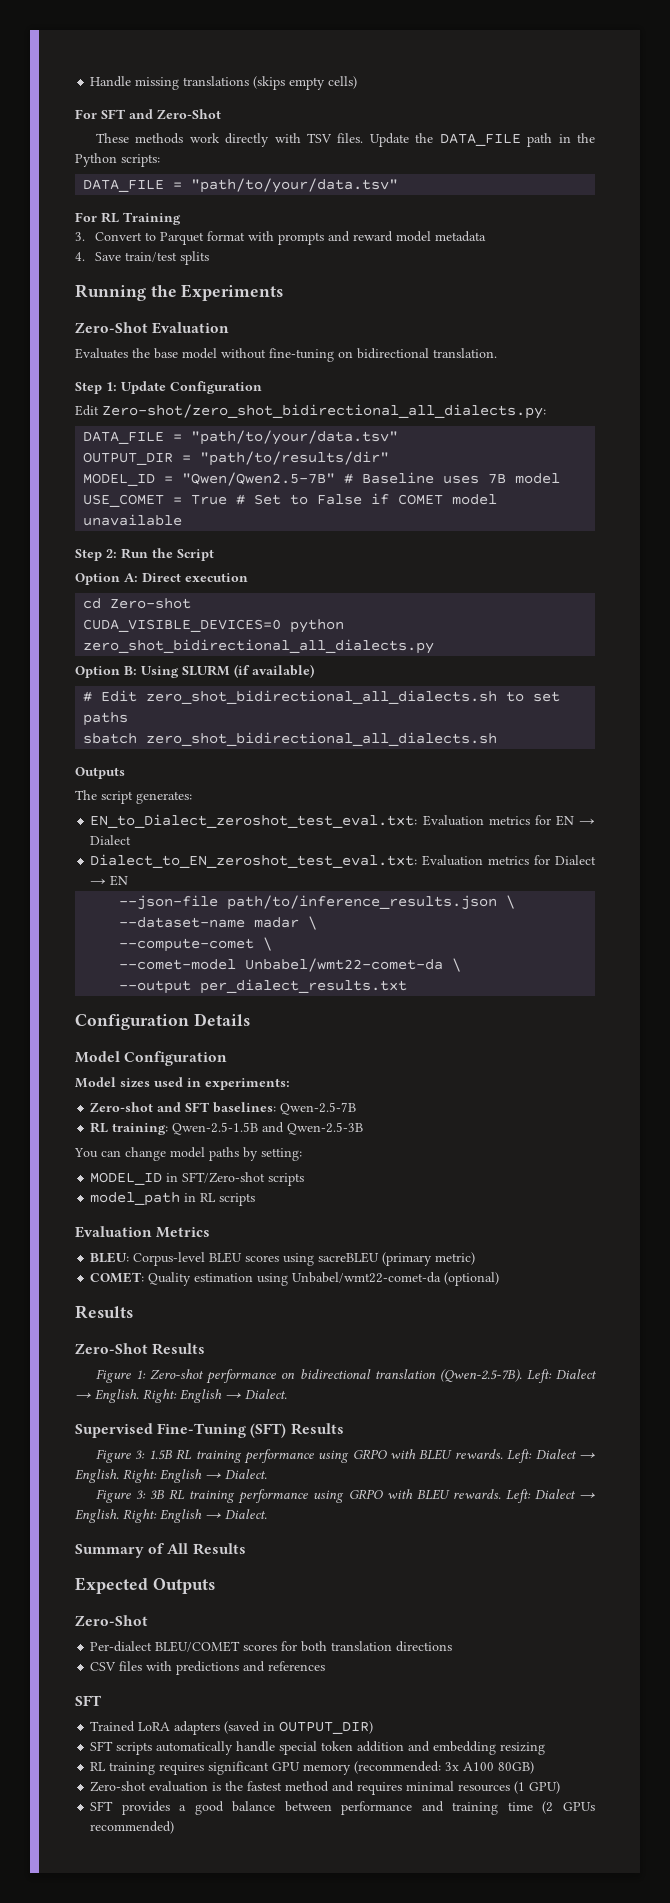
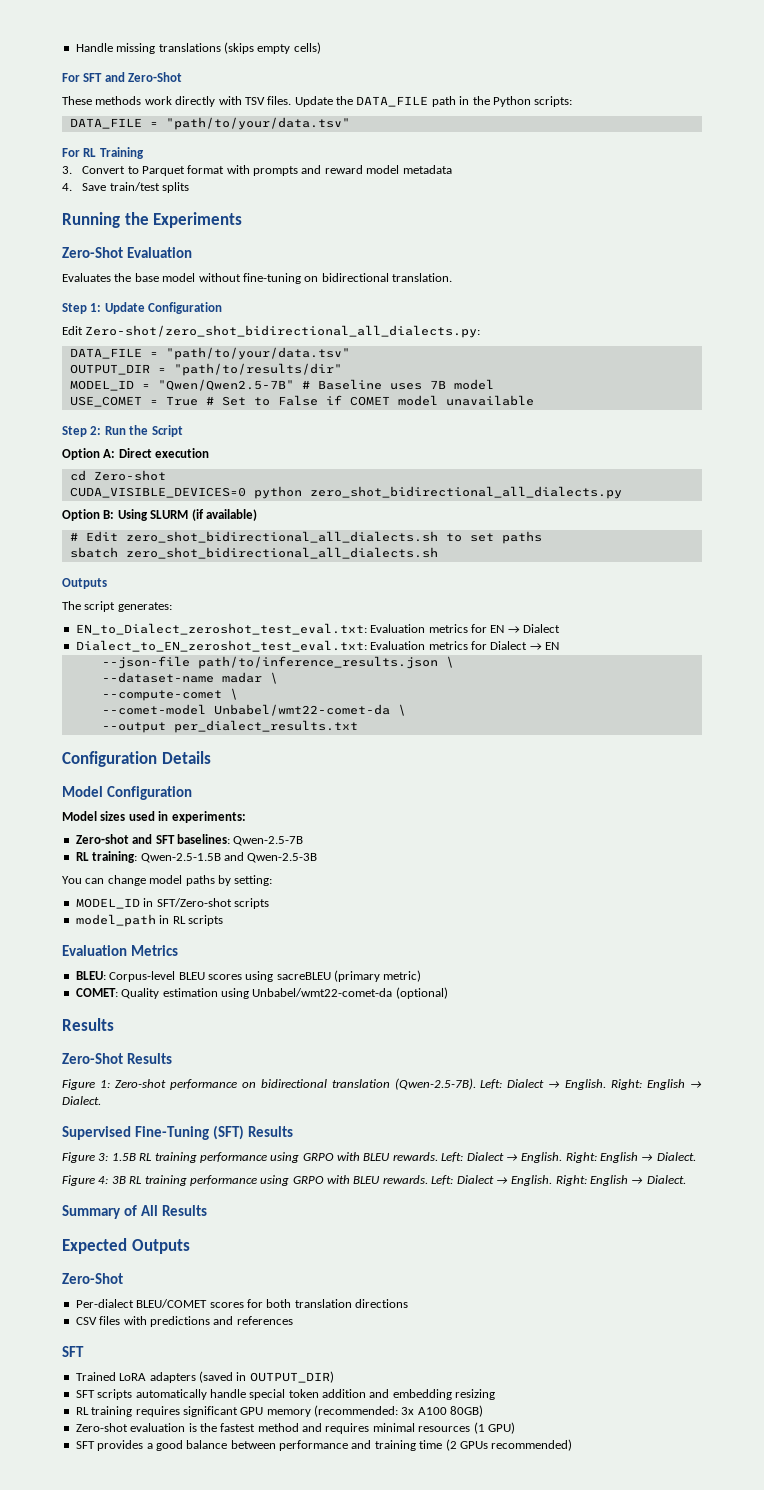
- Figure 3: 3B RL training performance using GRPO with BLEU rewards.
+ Figure 4: 3B RL training performance using GRPO with BLEU rewards.

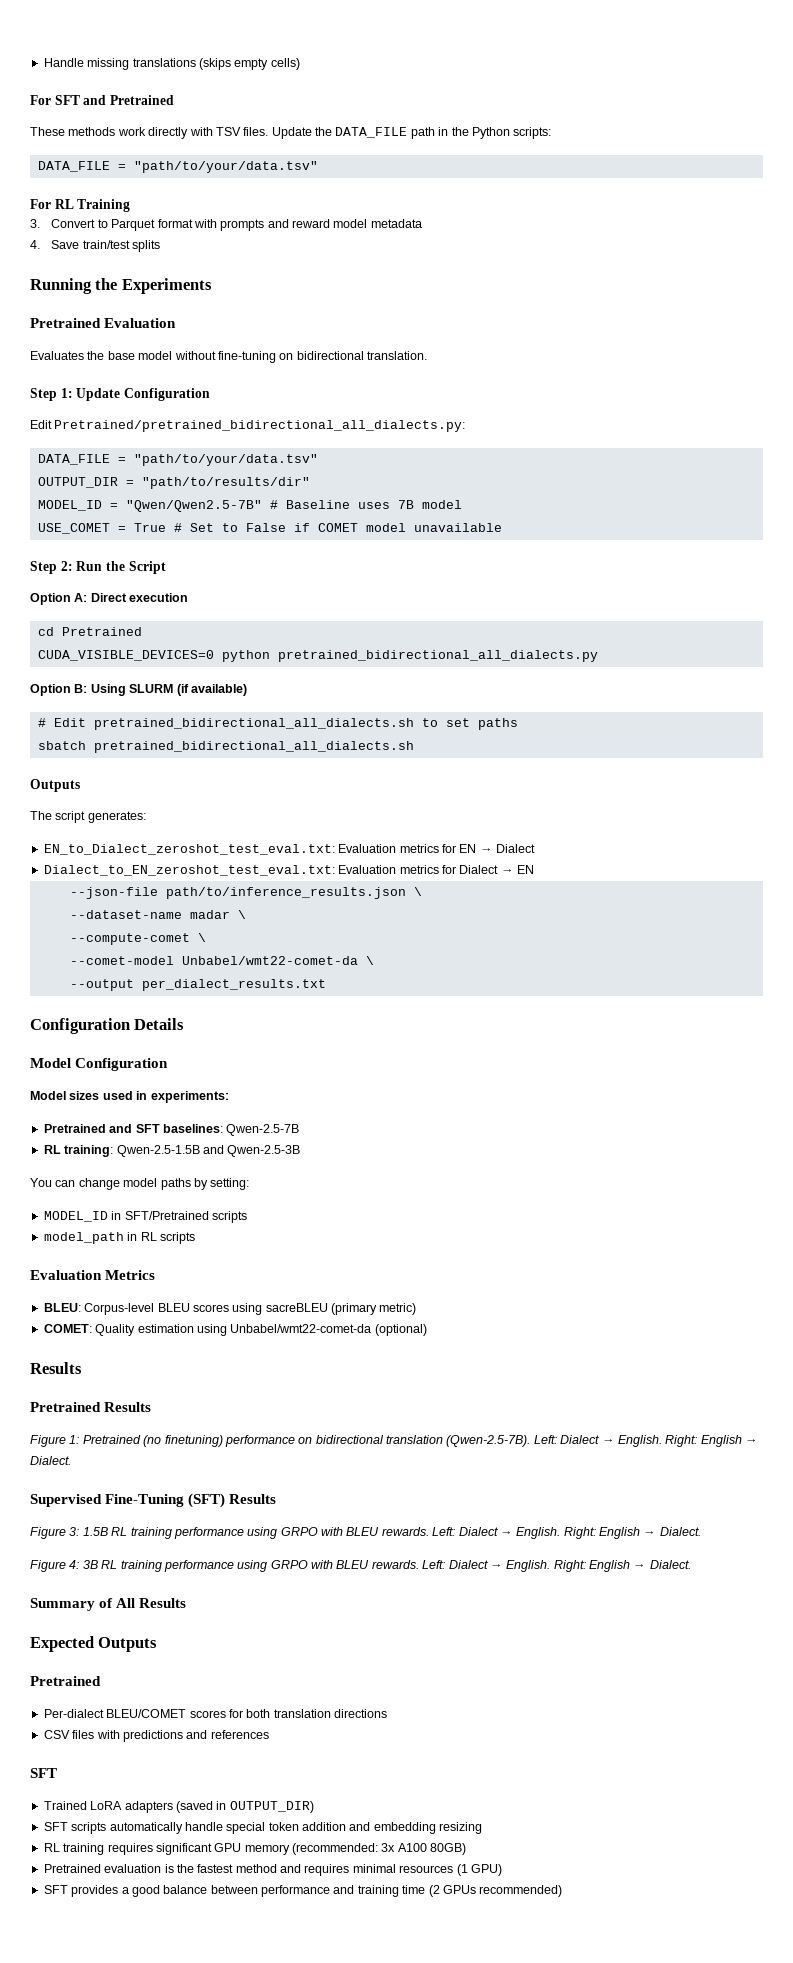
- For SFT and Zero-Shot
+ For SFT and Pretrained
- Zero-Shot Evaluation
+ Pretrained Evaluation
- Edit Zero-shot/zero_shot_bidirectional_all_dialects.py:
+ Edit Pretrained/pretrained_bidirectional_all_dialects.py:
- cd Zero-shot
+ cd Pretrained
- CUDA_VISIBLE_DEVICES=0 python zero_shot_bidirectional_all_dialects.py
+ CUDA_VISIBLE_DEVICES=0 python pretrained_bidirectional_all_dialects.py
- # Edit zero_shot_bidirectional_all_dialects.sh to set paths
+ # Edit pretrained_bidirectional_all_dialects.sh to set paths
- sbatch zero_shot_bidirectional_all_dialects.sh
+ sbatch pretrained_bidirectional_all_dialects.sh
- Zero-shot and SFT baselines: Qwen-2.5-7B
+ Pretrained and SFT baselines: Qwen-2.5-7B
- MODEL_ID in SFT/Zero-shot scripts
+ MODEL_ID in SFT/Pretrained scripts
- Zero-Shot Results
+ Pretrained Results
- Figure 1: Zero-shot performance on bidirectional translation (Qwen-2.5-7B). Left: Dialect → English.
+ Figure 1: Pretrained (no finetuning) performance on bidirectional translation (Qwen-2.5-7B). Left: Dialect → English.
  Expected Outputs
- Zero-Shot
+ Pretrained
- Zero-shot evaluation is the fastest method and requires minimal resources (1 GPU)
+ Pretrained evaluation is the fastest method and requires minimal resources (1 GPU)

